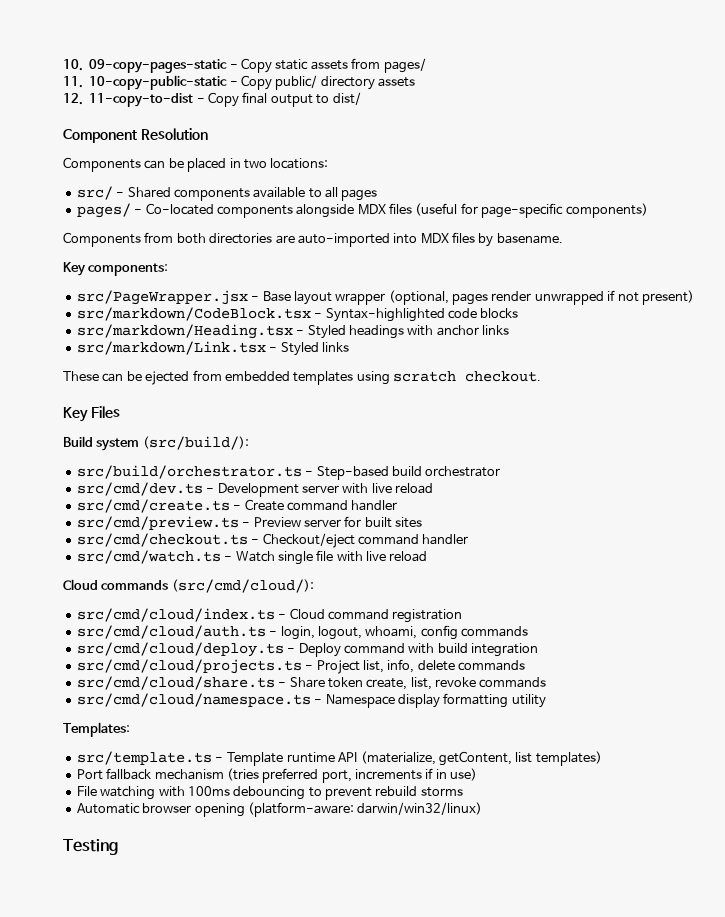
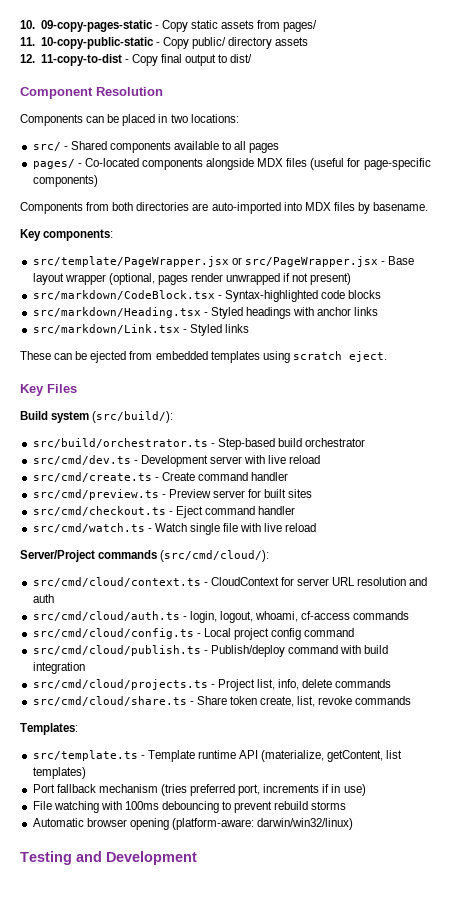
- src/PageWrapper.jsx - Base layout wrapper (optional, pages render unwrapped if not present)
+ src/template/PageWrapper.jsx or src/PageWrapper.jsx - Base layout wrapper (optional, pages render unwrapped if not present)
- These can be ejected from embedded templates using scratch checkout.
+ These can be ejected from embedded templates using scratch eject.
- src/cmd/checkout.ts - Checkout/eject command handler
+ src/cmd/checkout.ts - Eject command handler
- Cloud commands (src/cmd/cloud/):
+ Server/Project commands (src/cmd/cloud/):
- src/cmd/cloud/index.ts - Cloud command registration
+ src/cmd/cloud/context.ts - CloudContext for server URL resolution and auth
- src/cmd/cloud/auth.ts - login, logout, whoami, config commands
- src/cmd/cloud/deploy.ts - Deploy command with build integration
+ src/cmd/cloud/auth.ts - login, logout, whoami, cf-access commands
+ src/cmd/cloud/config.ts - Local project config command
+ src/cmd/cloud/publish.ts - Publish/deploy command with build integration
- src/cmd/cloud/namespace.ts - Namespace display formatting utility
- Testing
+ Testing and Development

